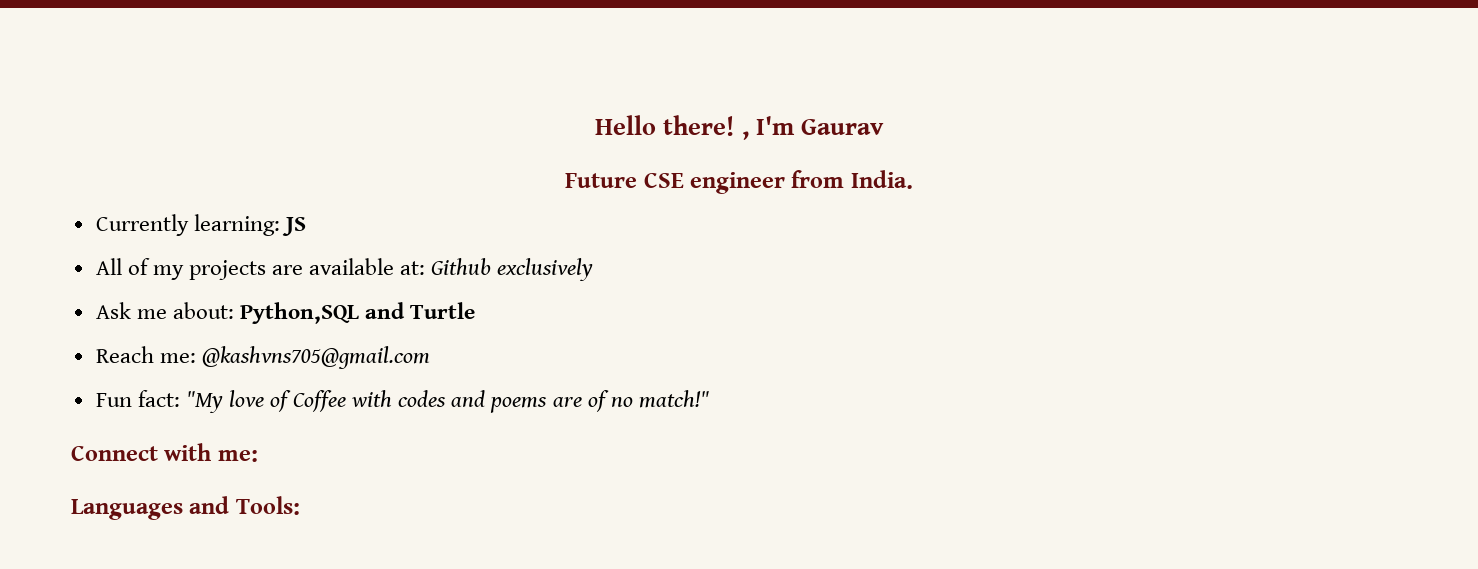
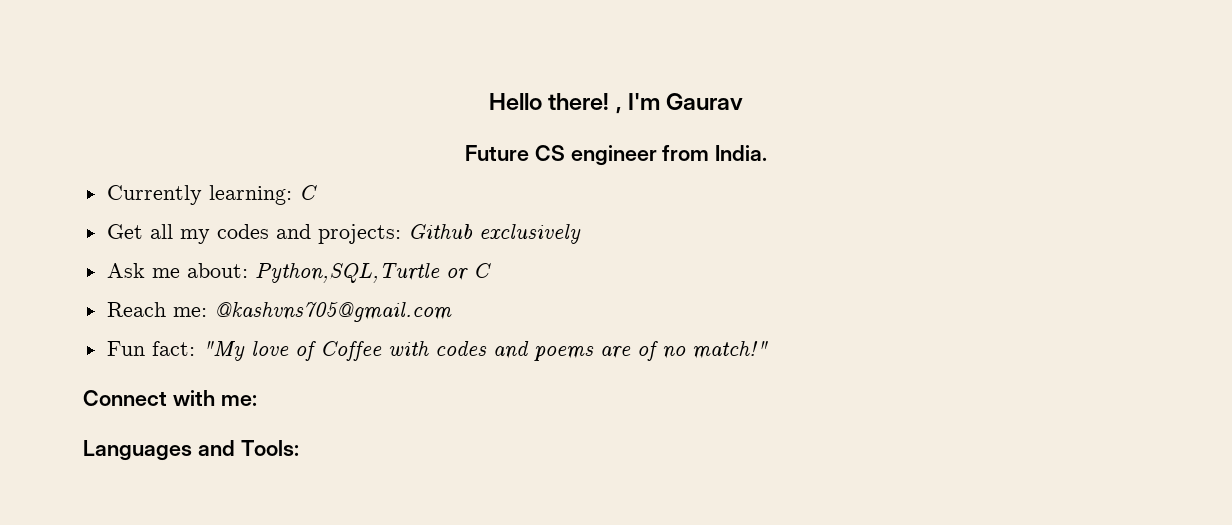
- Future CSE engineer from India.
+ Future CS engineer from India.
- Currently learning: JS
- All of my projects are available at: Github exclusively
+ Currently learning: C
+ Get all my codes and projects: Github exclusively
- Ask me about: Python,SQL and Turtle
+ Ask me about: Python,SQL,Turtle or C

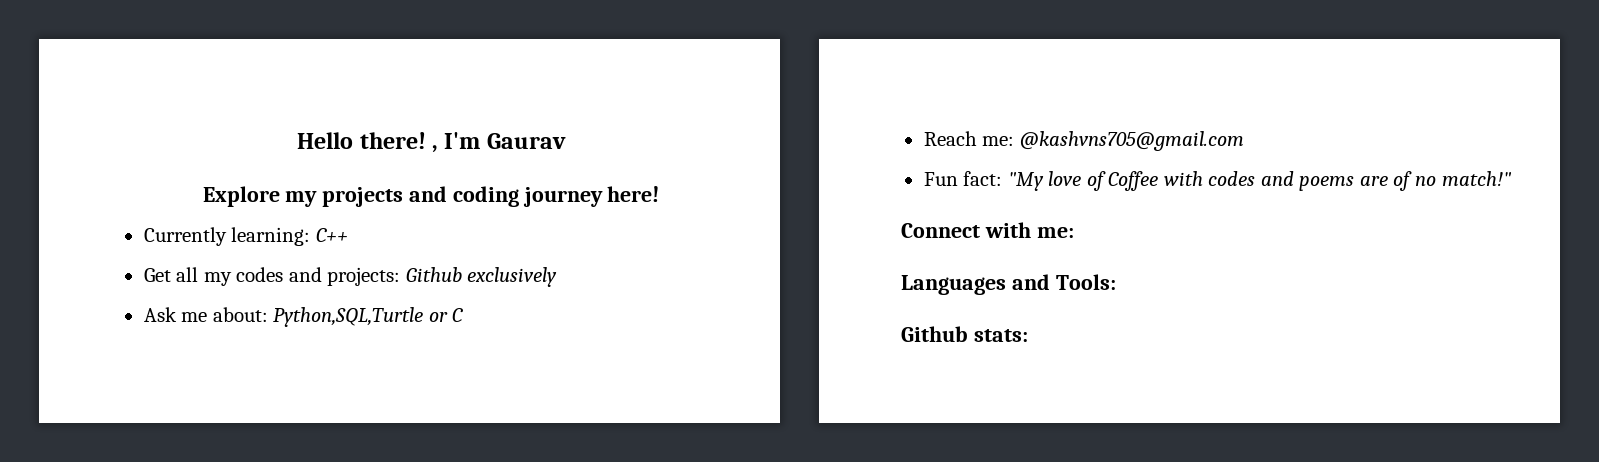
- Future CS engineer from India.
+ Explore my projects and coding journey here!
- Currently learning: C
+ Currently learning: C++
+ Github stats:

